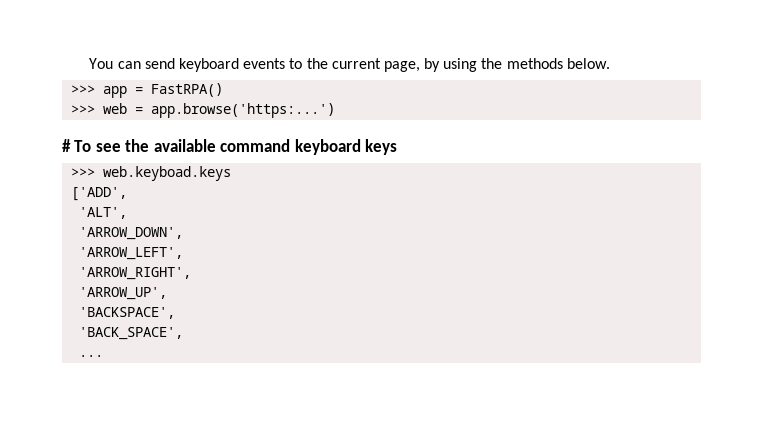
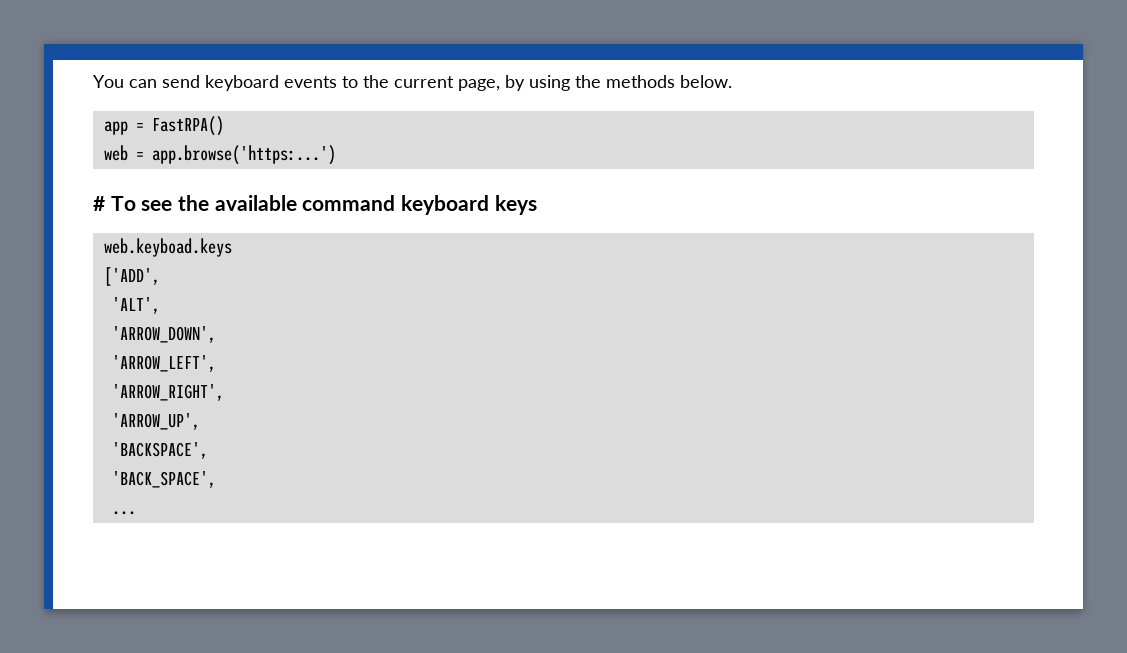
- >>> app = FastRPA()
+ app = FastRPA()
- >>> web = app.browse('https:...')
+ web = app.browse('https:...')
- >>> web.keyboad.keys
+ web.keyboad.keys

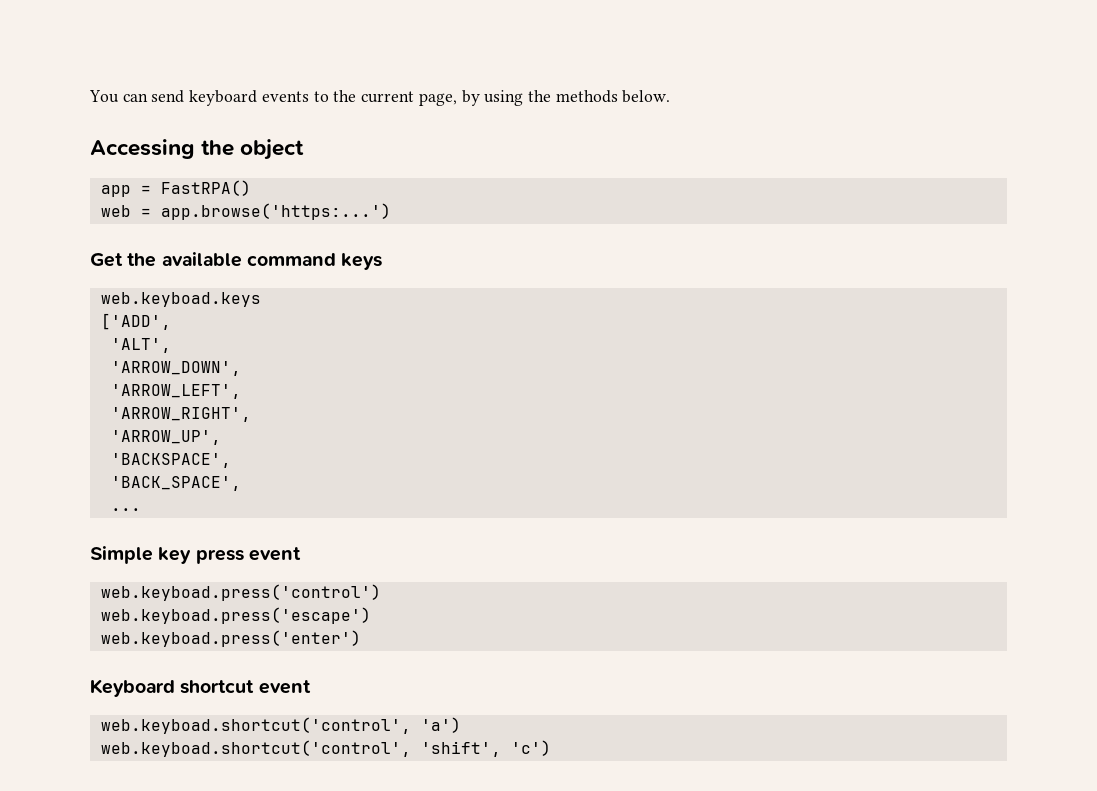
+ Accessing the object
- # To see the available command keyboard keys
+ Get the available command keys
+ Simple key press event
+ web.keyboad.press('control')
+ web.keyboad.press('escape')
+ web.keyboad.press('enter')
+ Keyboard shortcut event
+ web.keyboad.shortcut('control', 'a')
+ web.keyboad.shortcut('control', 'shift', 'c')

